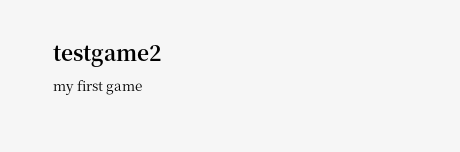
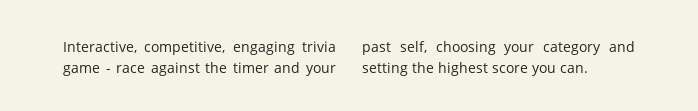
- testgame2
- my first game
+ Interactive, competitive, engaging trivia game - race against the timer and your past self, choosing your category and setting the highest score you can.

